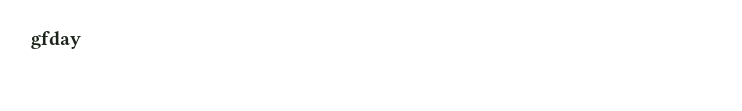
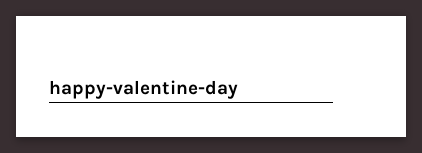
- gfday
+ happy-valentine-day

